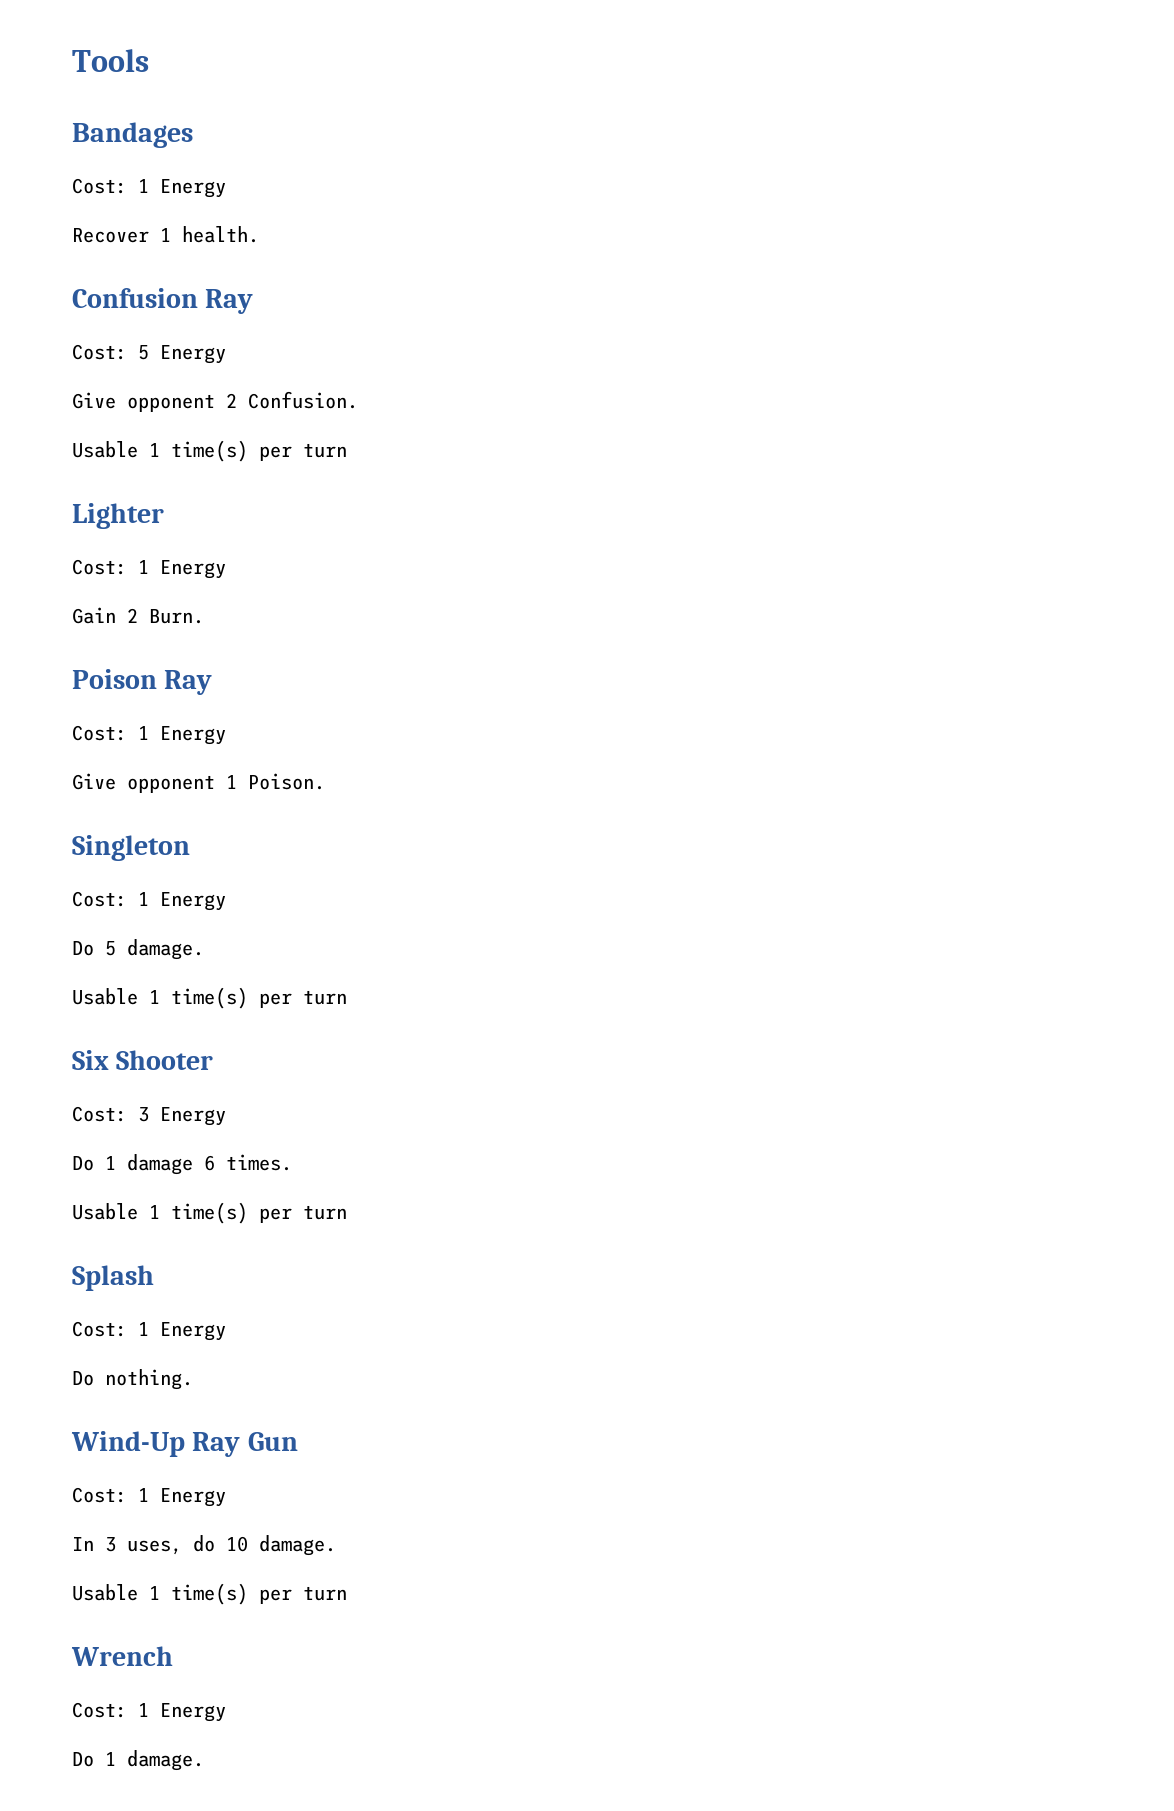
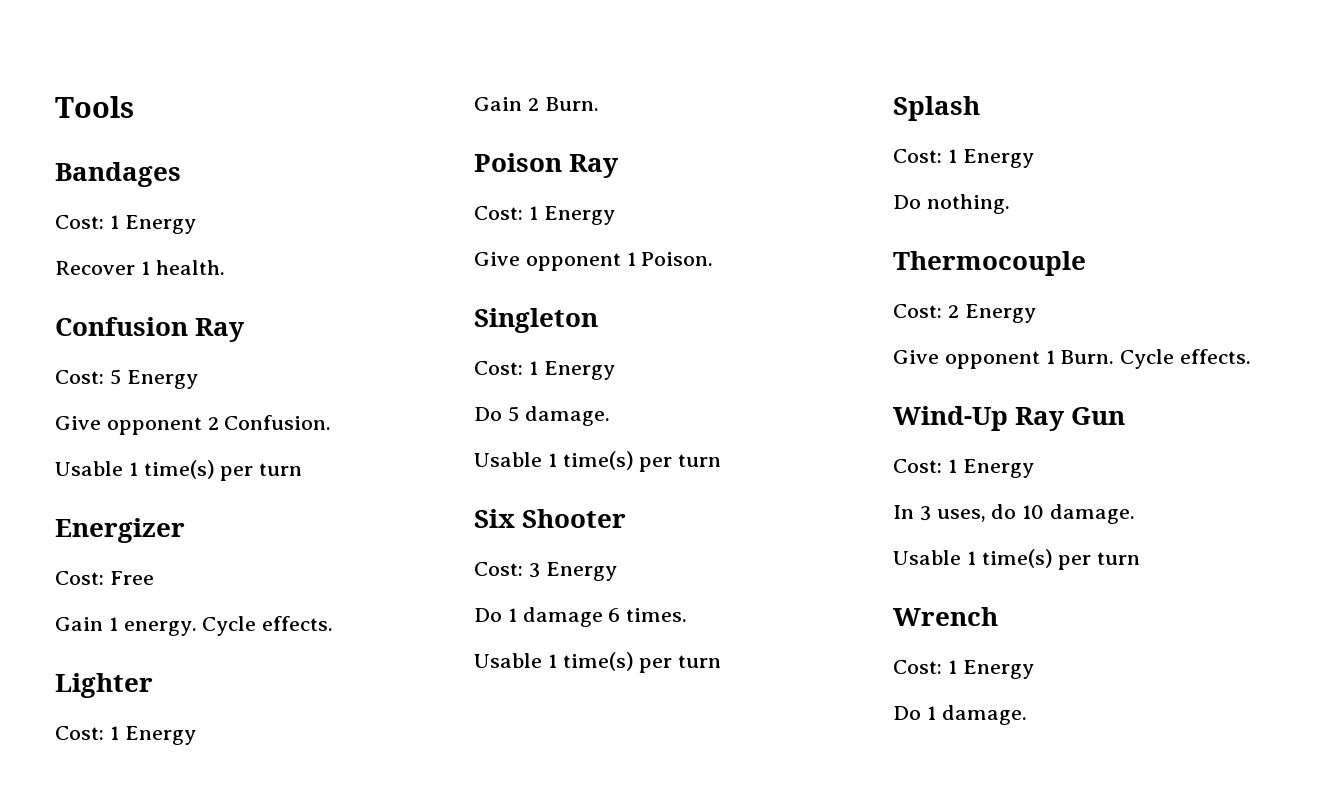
+ Energizer
+ Cost: Free
+ Gain 1 energy. Cycle effects.
+ Thermocouple
+ Cost: 2 Energy
+ Give opponent 1 Burn. Cycle effects.

